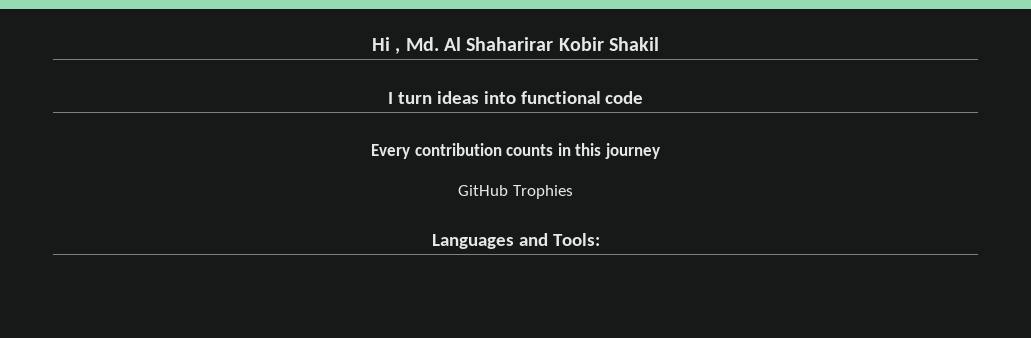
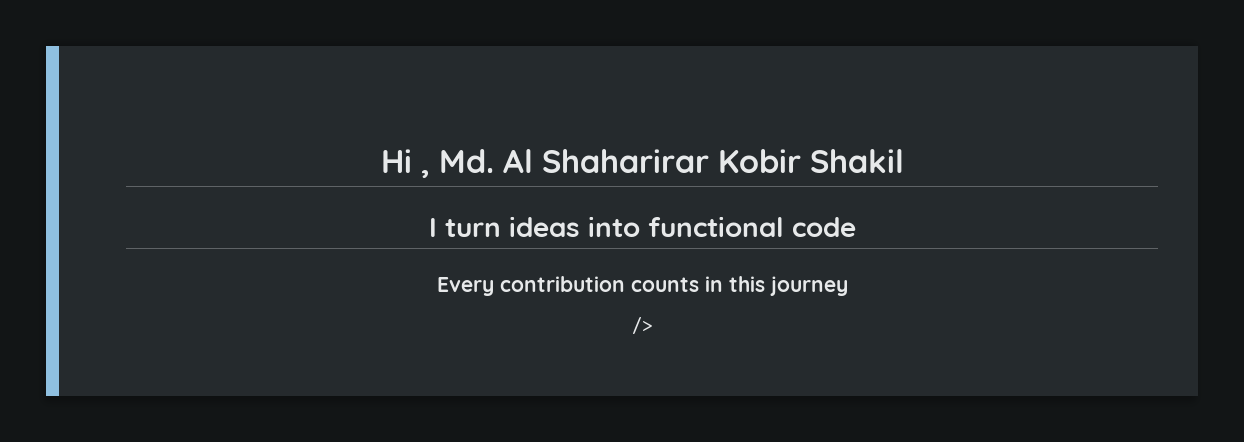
- GitHub Trophies
- Languages and Tools:
+ />

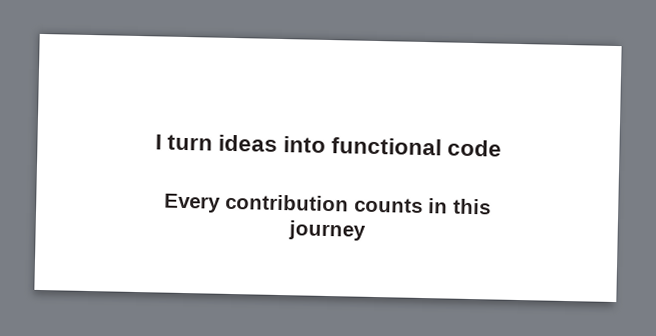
- Hi , Md. Al Shaharirar Kobir Shakil
- />

